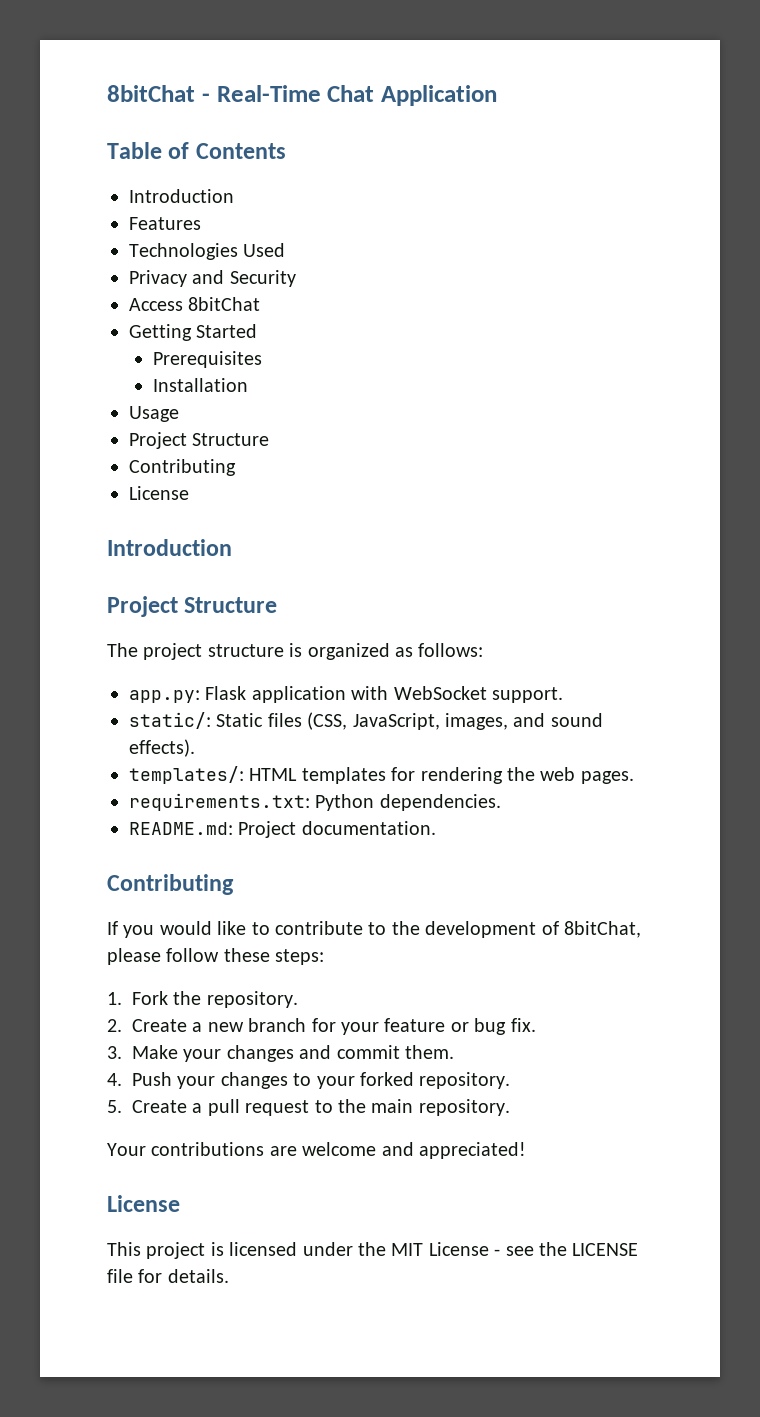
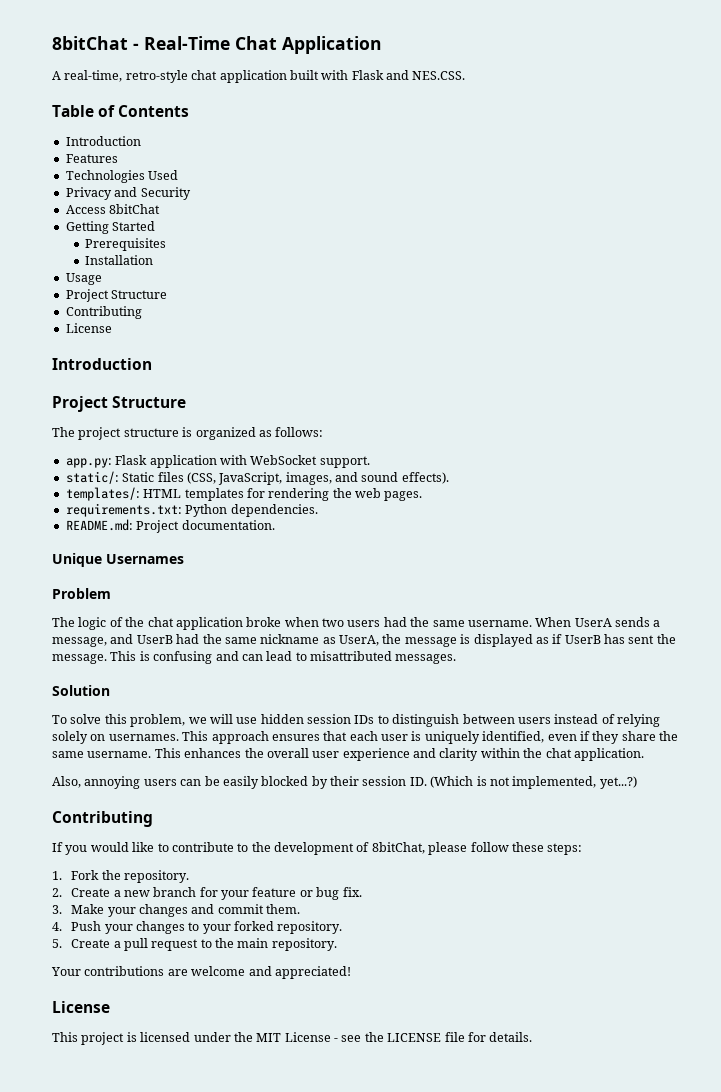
+ A real-time, retro-style chat application built with Flask and NES.CSS.
+ Unique Usernames
+ Problem
+ The logic of the chat application broke when two users had the same username. When UserA sends a message, and UserB had the same nickname as UserA, the message is displayed as if UserB has sent the message. This is confusing and can lead to misattributed messages.
+ Solution
+ To solve this problem, we will use hidden session IDs to distinguish between users instead of relying solely on usernames. This approach ensures that each user is uniquely identified, even if they share the same username. This enhances the overall user experience and clarity within the chat application.
+ Also, annoying users can be easily blocked by their session ID. (Which is not implemented, yet...?)

